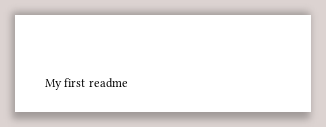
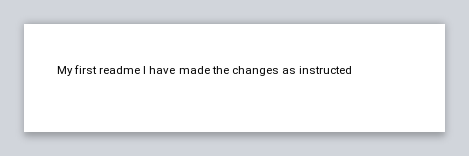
- My first readme
+ My first readme I have made the changes as instructed

